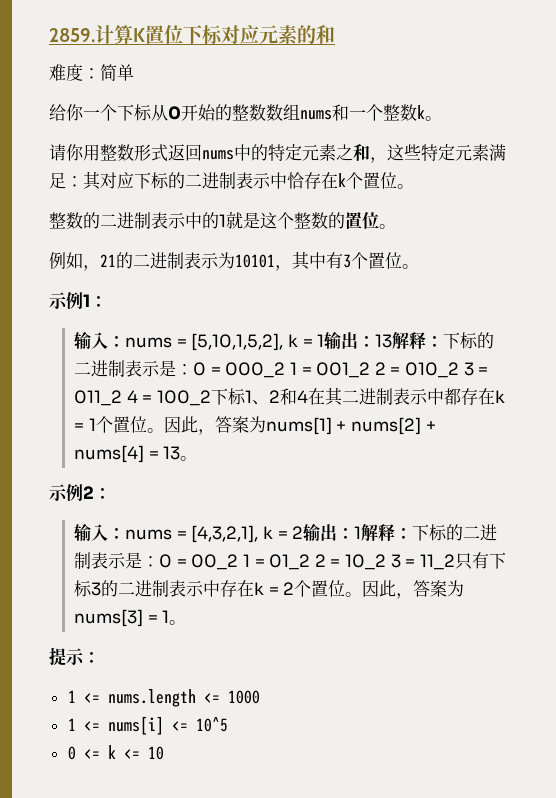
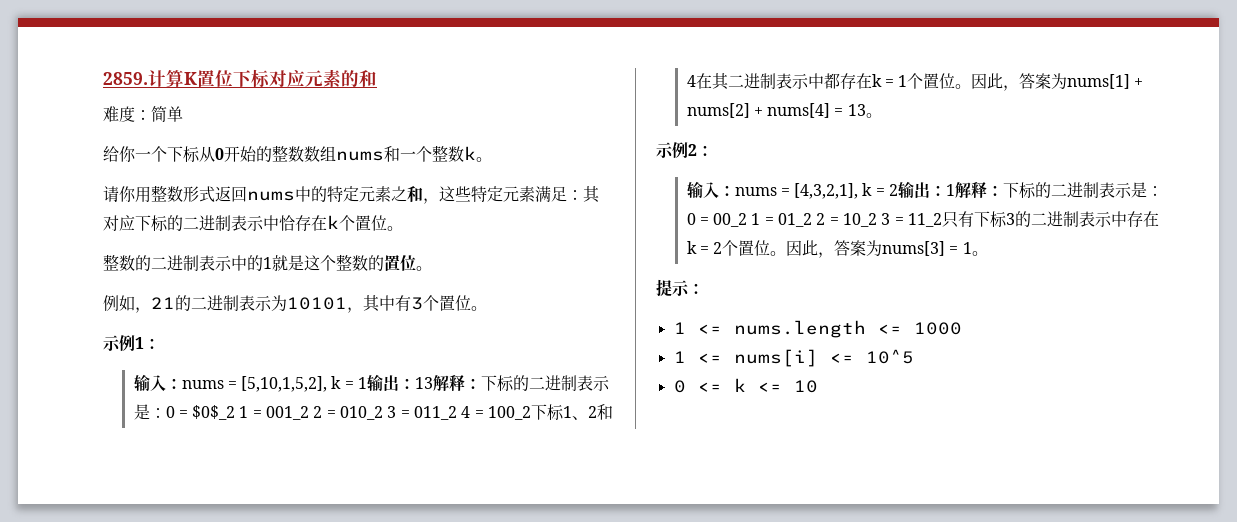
- 输入：nums = [5,10,1,5,2], k = 1输出：13解释：下标的二进制表示是：0 = 000_2 1 = 001_2 2 = 010_2 3 = 011_2 4 = 100_2下标1、2和4在其二进制表示中都存在k = 1个置位。
+ 输入：nums = [5,10,1,5,2], k = 1输出：13解释：下标的二进制表示是：0 = $0$_2 1 = 001_2 2 = 010_2 3 = 011_2 4 = 100_2下标1、2和4在其二进制表示中都存在k = 1个置位。

